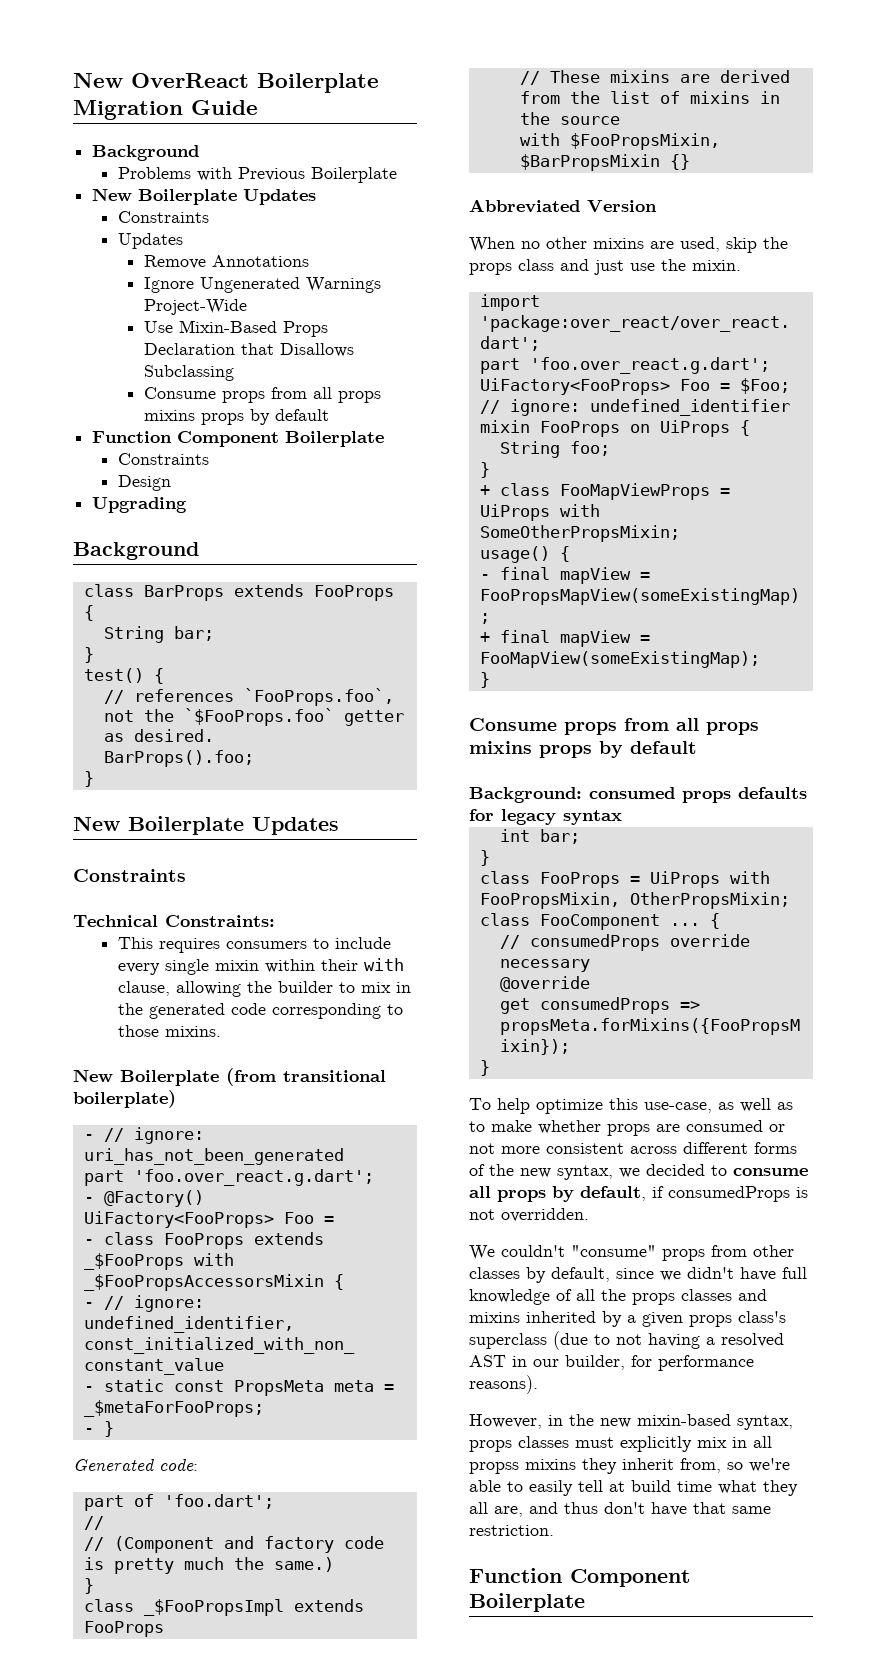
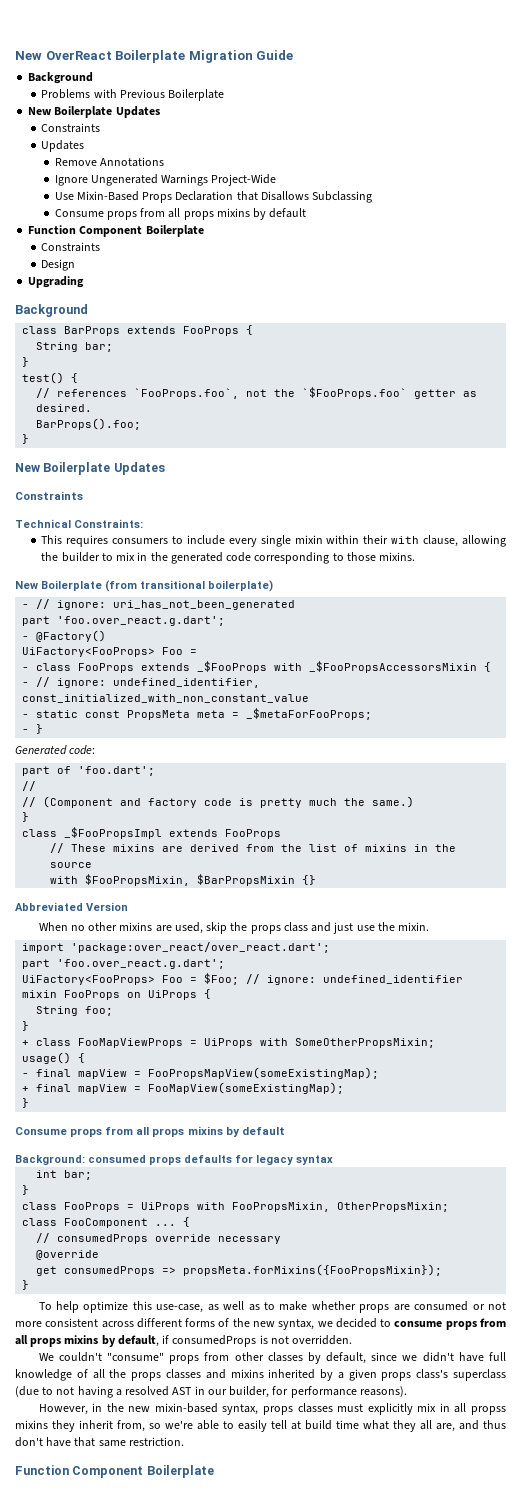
  Use Mixin-Based Props Declaration that Disallows Subclassing
- Consume props from all props mixins props by default
+ Consume props from all props mixins by default
  + final mapView = FooMapView(someExistingMap);
  }
- Consume props from all props mixins props by default
+ Consume props from all props mixins by default
- To help optimize this use-case, as well as to make whether props are consumed or not more consistent across different forms of the new syntax, we decided to consume all props by default, if consumedProps is not overridden.
+ To help optimize this use-case, as well as to make whether props are consumed or not more consistent across different forms of the new syntax, we decided to consume props from all props mixins by default, if consumedProps is not overridden.

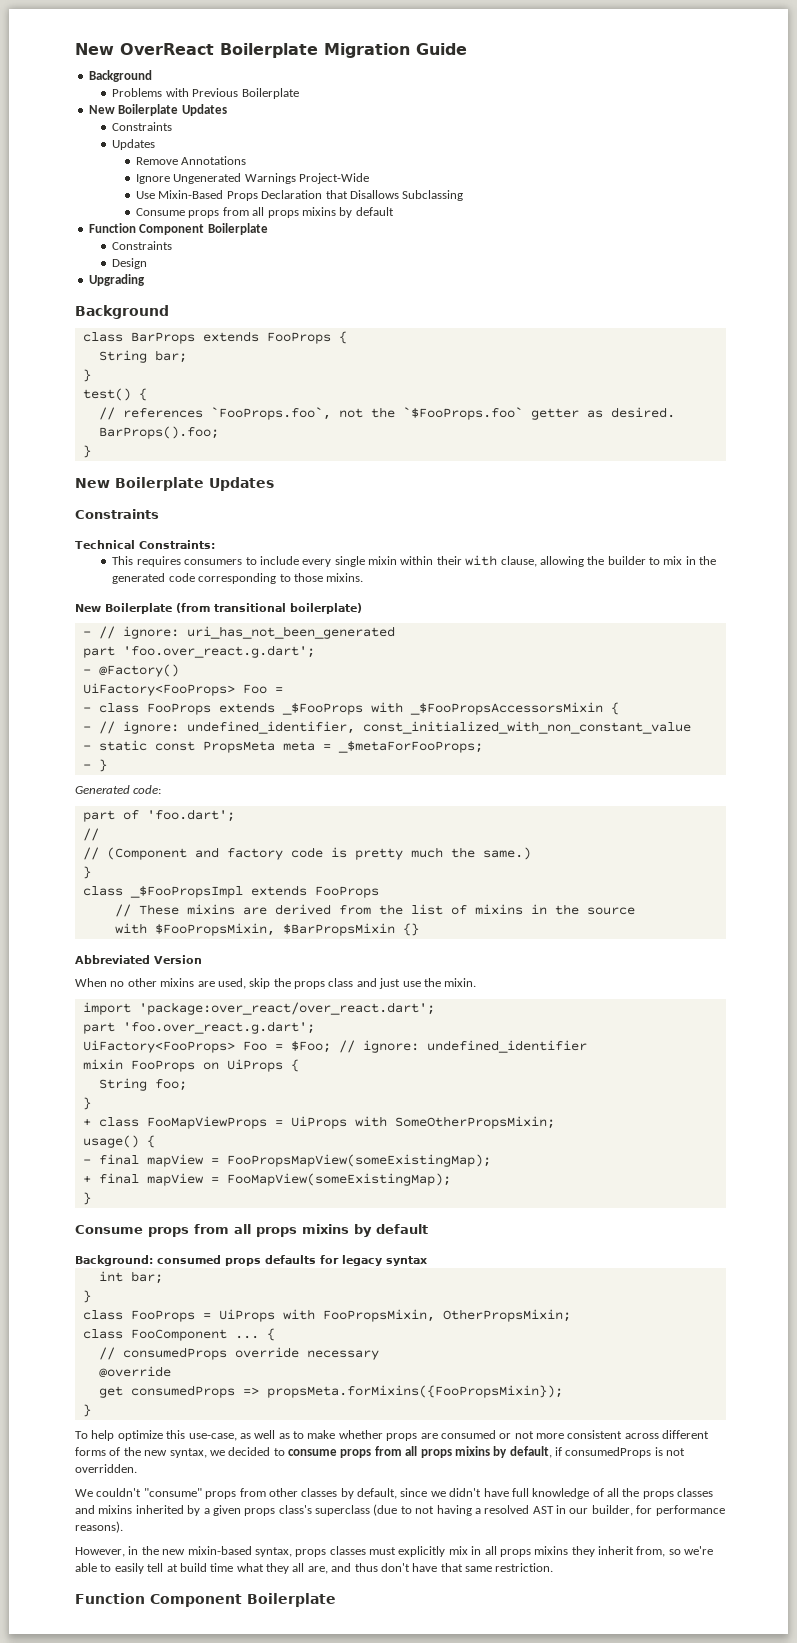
- However, in the new mixin-based syntax, props classes must explicitly mix in all propss mixins they inherit from, so we're able to easily tell at build time what they all are, and thus don't have that same restriction.
+ However, in the new mixin-based syntax, props classes must explicitly mix in all props mixins they inherit from, so we're able to easily tell at build time what they all are, and thus don't have that same restriction.

